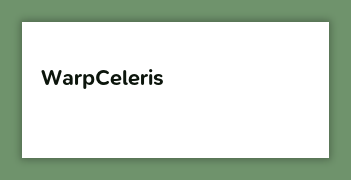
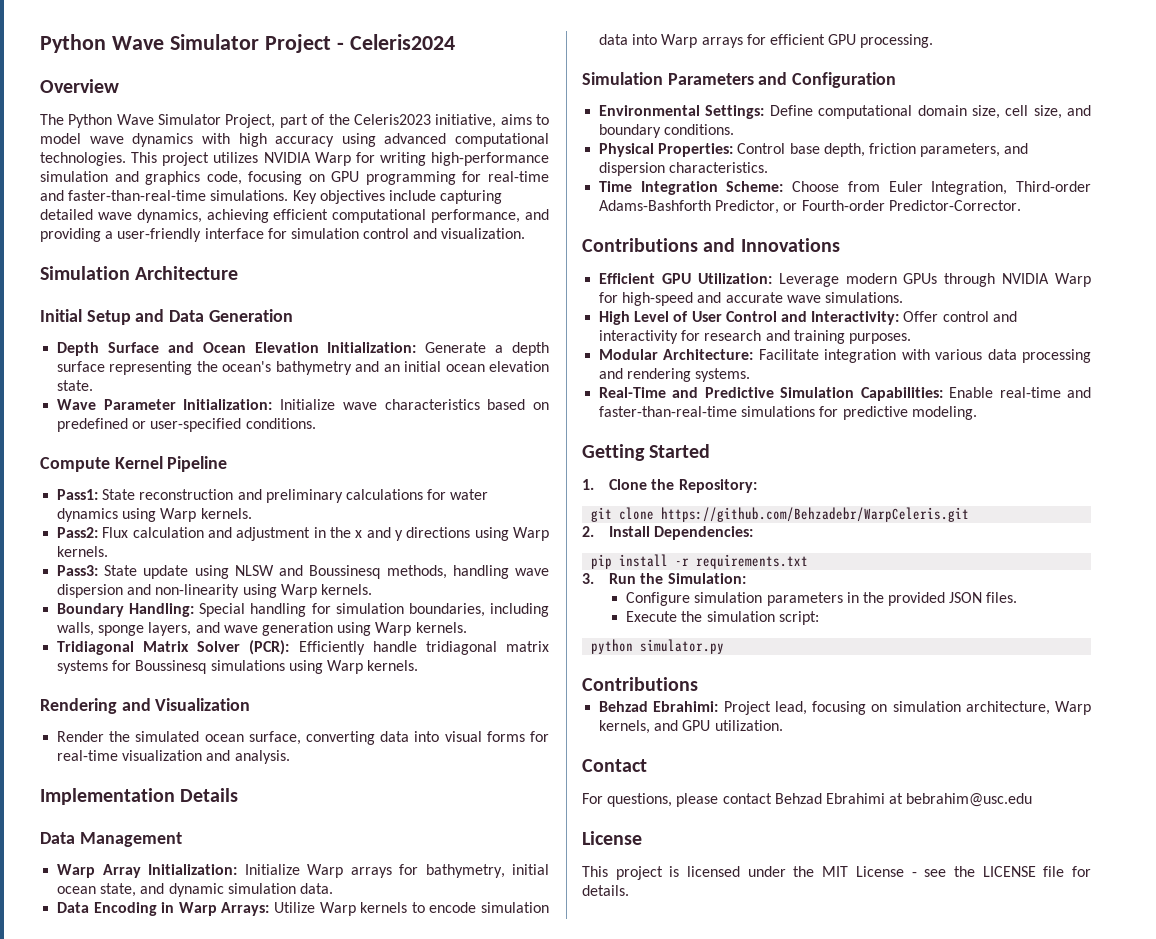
- WarpCeleris
+ Python Wave Simulator Project - Celeris2024
+ Overview
+ The Python Wave Simulator Project, part of the Celeris2023 initiative, aims to model wave dynamics with high accuracy using advanced computational technologies. This project utilizes NVIDIA Warp for writing high-performance simulation and graphics code, focusing on GPU programming for real-time and faster-than-real-time simulations. Key objectives include capturing detailed wave dynamics, achieving efficient computational performance, and providing a user-friendly interface for simulation control and visualization.
+ Simulation Architecture
+ Initial Setup and Data Generation
+ Depth Surface and Ocean Elevation Initialization: Generate a depth surface representing the ocean's bathymetry and an initial ocean elevation state.
+ Wave Parameter Initialization: Initialize wave characteristics based on predefined or user-specified conditions.
+ Compute Kernel Pipeline
+ Pass1: State reconstruction and preliminary calculations for water dynamics using Warp kernels.
+ Pass2: Flux calculation and adjustment in the x and y directions using Warp kernels.
+ Pass3: State update using NLSW and Boussinesq methods, handling wave dispersion and non-linearity using Warp kernels.
+ Boundary Handling: Special handling for simulation boundaries, including walls, sponge layers, and wave generation using Warp kernels.
+ Tridiagonal Matrix Solver (PCR): Efficiently handle tridiagonal matrix systems for Boussinesq simulations using Warp kernels.
+ Rendering and Visualization
+ Render the simulated ocean surface, converting data into visual forms for real-time visualization and analysis.
+ Implementation Details
+ Data Management
+ Warp Array Initialization: Initialize Warp arrays for bathymetry, initial ocean state, and dynamic simulation data.
+ Data Encoding in Warp Arrays: Utilize Warp kernels to encode simulation data into Warp arrays for efficient GPU processing.
+ Simulation Parameters and Configuration
+ Environmental Settings: Define computational domain size, cell size, and boundary conditions.
+ Physical Properties: Control base depth, friction parameters, and dispersion characteristics.
+ Time Integration Scheme: Choose from Euler Integration, Third-order Adams-Bashforth Predictor, or Fourth-order Predictor-Corrector.
+ Contributions and Innovations
+ Efficient GPU Utilization: Leverage modern GPUs through NVIDIA Warp for high-speed and accurate wave simulations.
+ High Level of User Control and Interactivity: Offer control and interactivity for research and training purposes.
+ Modular Architecture: Facilitate integration with various data processing and rendering systems.
+ Real-Time and Predictive Simulation Capabilities: Enable real-time and faster-than-real-time simulations for predictive modeling.
+ Getting Started
+ 1. Clone the Repository:
+ git clone https://github.com/Behzadebr/WarpCeleris.git
+ 2. Install Dependencies:
+ pip install -r requirements.txt
+ 3. Run the Simulation:
+ Configure simulation parameters in the provided JSON files.
+ Execute the simulation script:
+ python simulator.py
+ Contributions
+ Behzad Ebrahimi: Project lead, focusing on simulation architecture, Warp kernels, and GPU utilization.
+ Contact
+ For questions, please contact Behzad Ebrahimi at bebrahim@usc.edu
+ License
+ This project is licensed under the MIT License - see the LICENSE file for details.

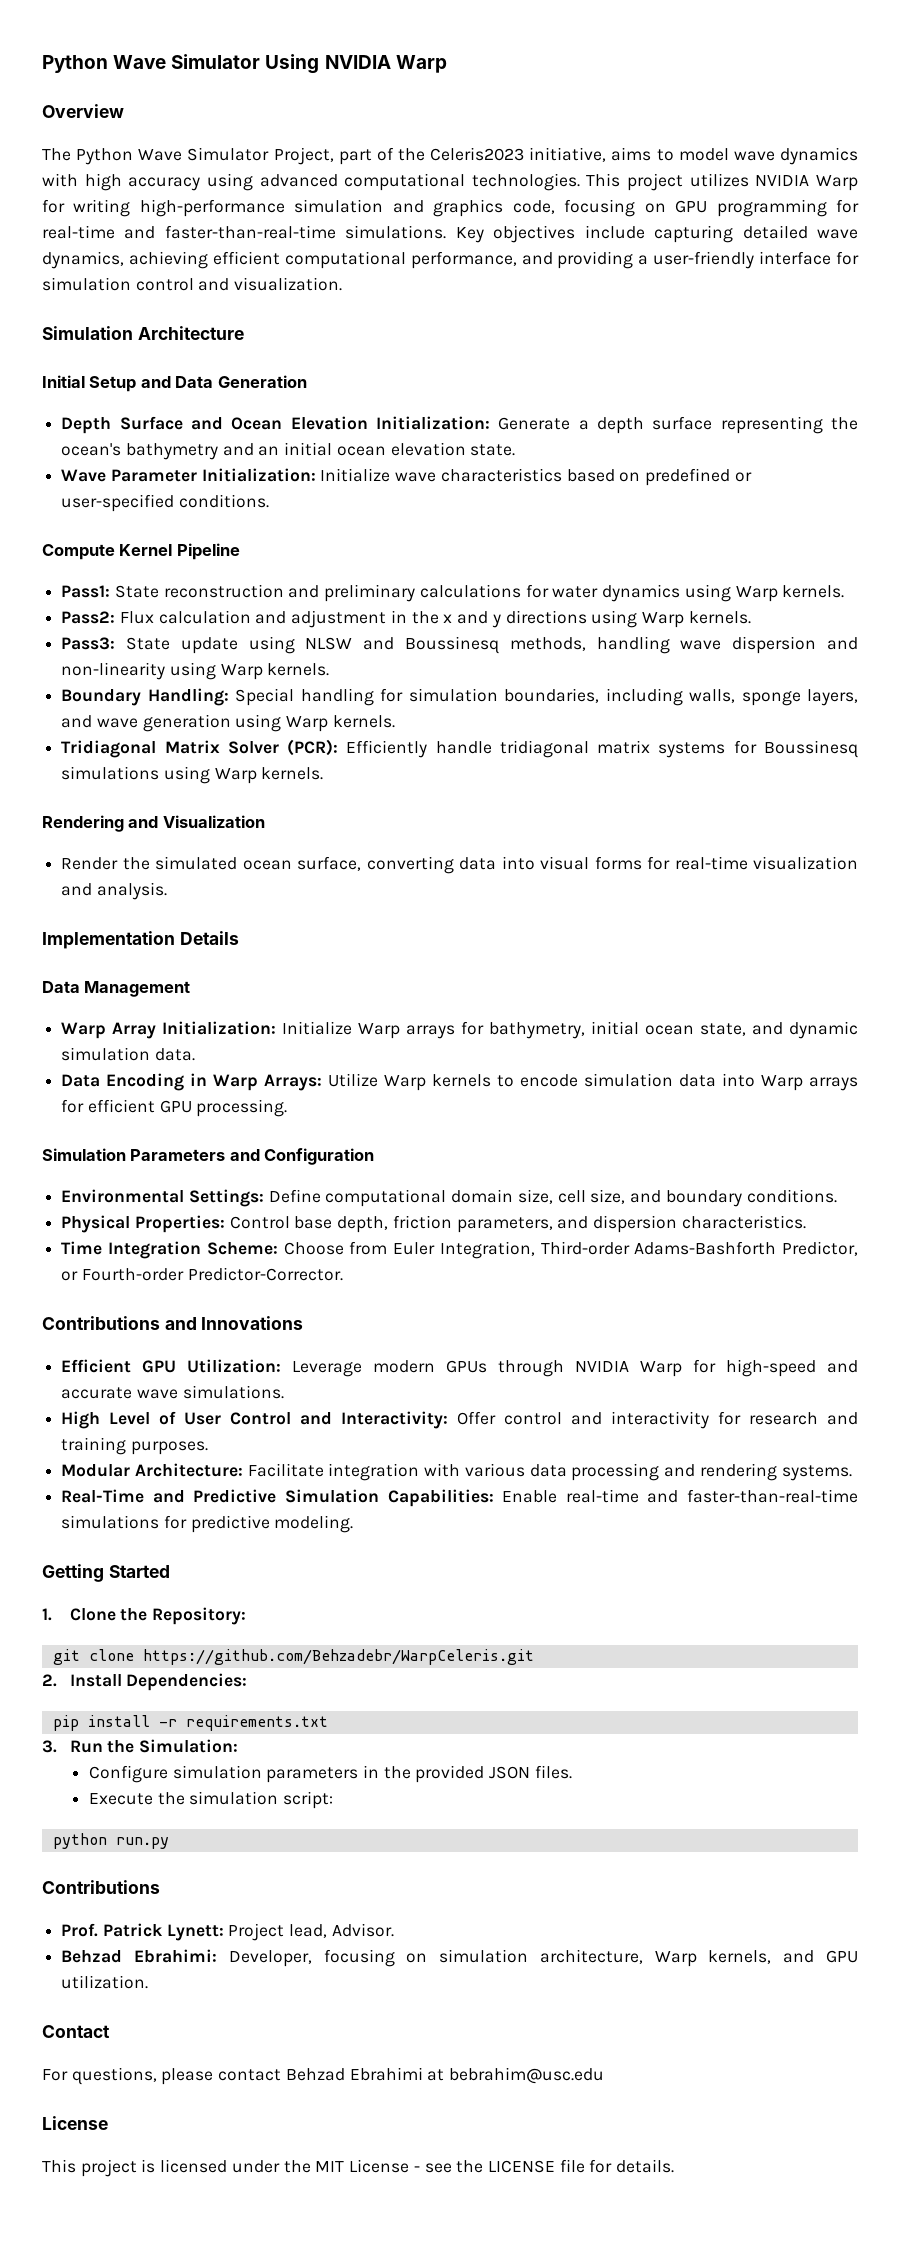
- Python Wave Simulator Project - Celeris2024
+ Python Wave Simulator Using NVIDIA Warp
- python simulator.py
+ python run.py
  Contributions
+ Prof. Patrick Lynett: Project lead, Advisor.
- Behzad Ebrahimi: Project lead, focusing on simulation architecture, Warp kernels, and GPU utilization.
+ Behzad Ebrahimi: Developer, focusing on simulation architecture, Warp kernels, and GPU utilization.

